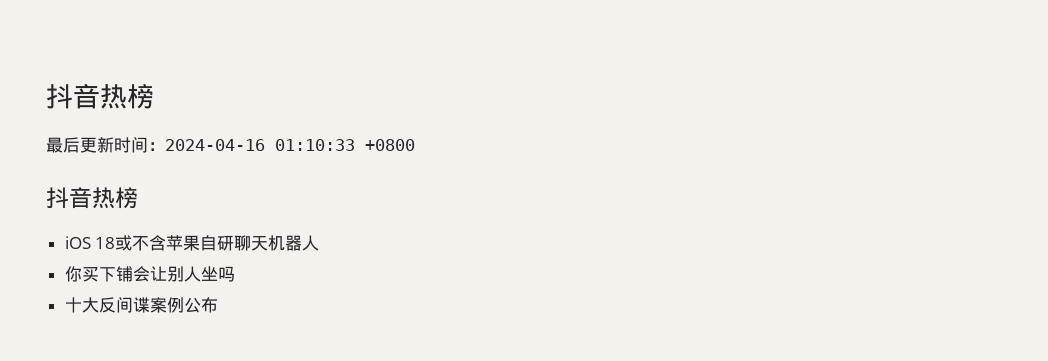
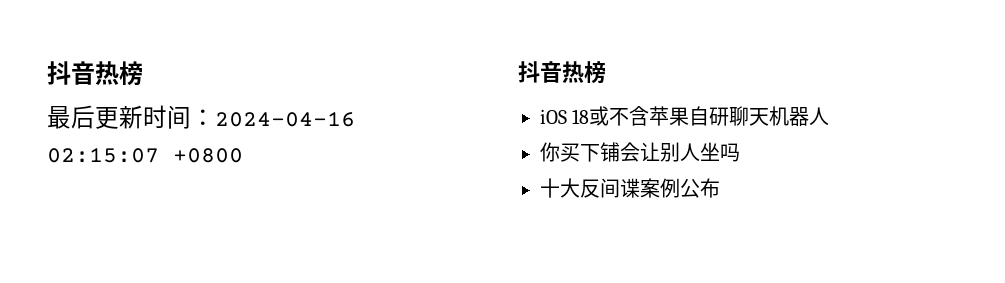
- 最后更新时间：2024-04-16 01:10:33 +0800
+ 最后更新时间：2024-04-16 02:15:07 +0800

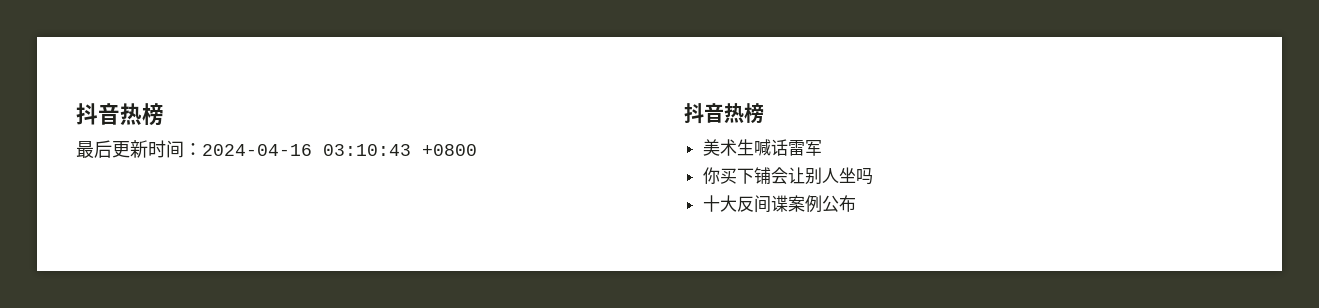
- 最后更新时间：2024-04-16 02:15:07 +0800
+ 最后更新时间：2024-04-16 03:10:43 +0800
- iOS 18或不含苹果自研聊天机器人
+ 美术生喊话雷军

